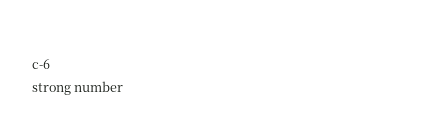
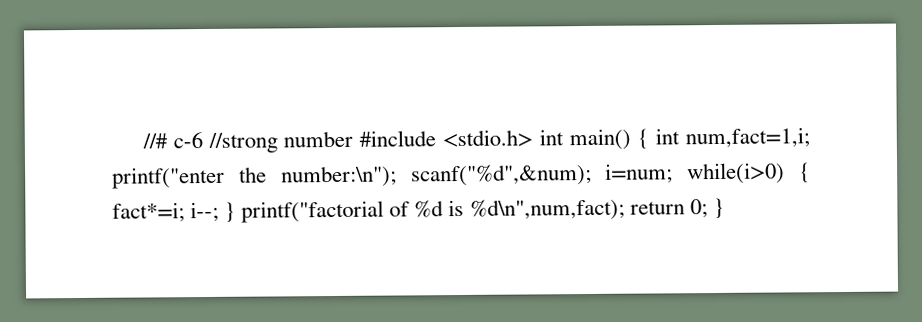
- c-6
- strong number
+ //# c-6 //strong number #include <stdio.h> int main() { int num,fact=1,i; printf("enter the number:\n"); scanf("%d",&num); i=num; while(i>0) { fact*=i; i--; } printf("factorial of %d is %d\n",num,fact); return 0; }

